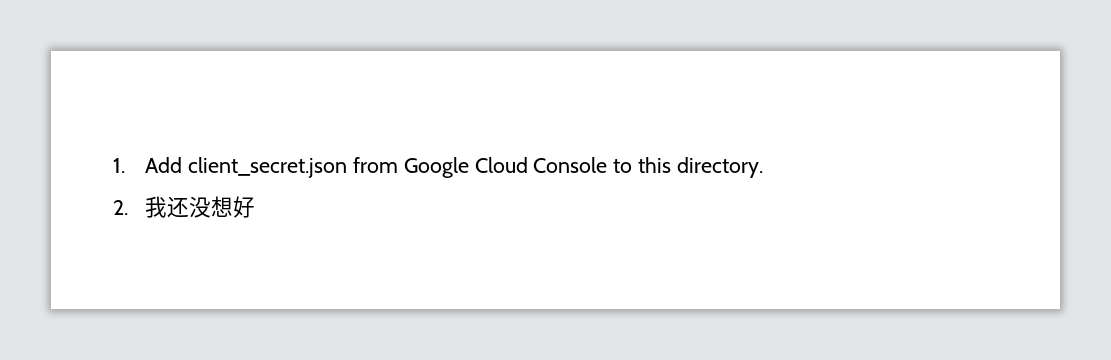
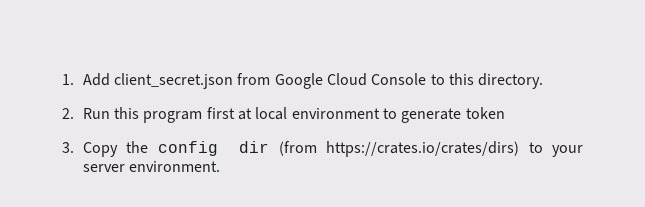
- 2.我还没想好
+ 2. Run this program first at local environment to generate token
+ 3. Copy the config dir (from https://crates.io/crates/dirs) to your server environment.

